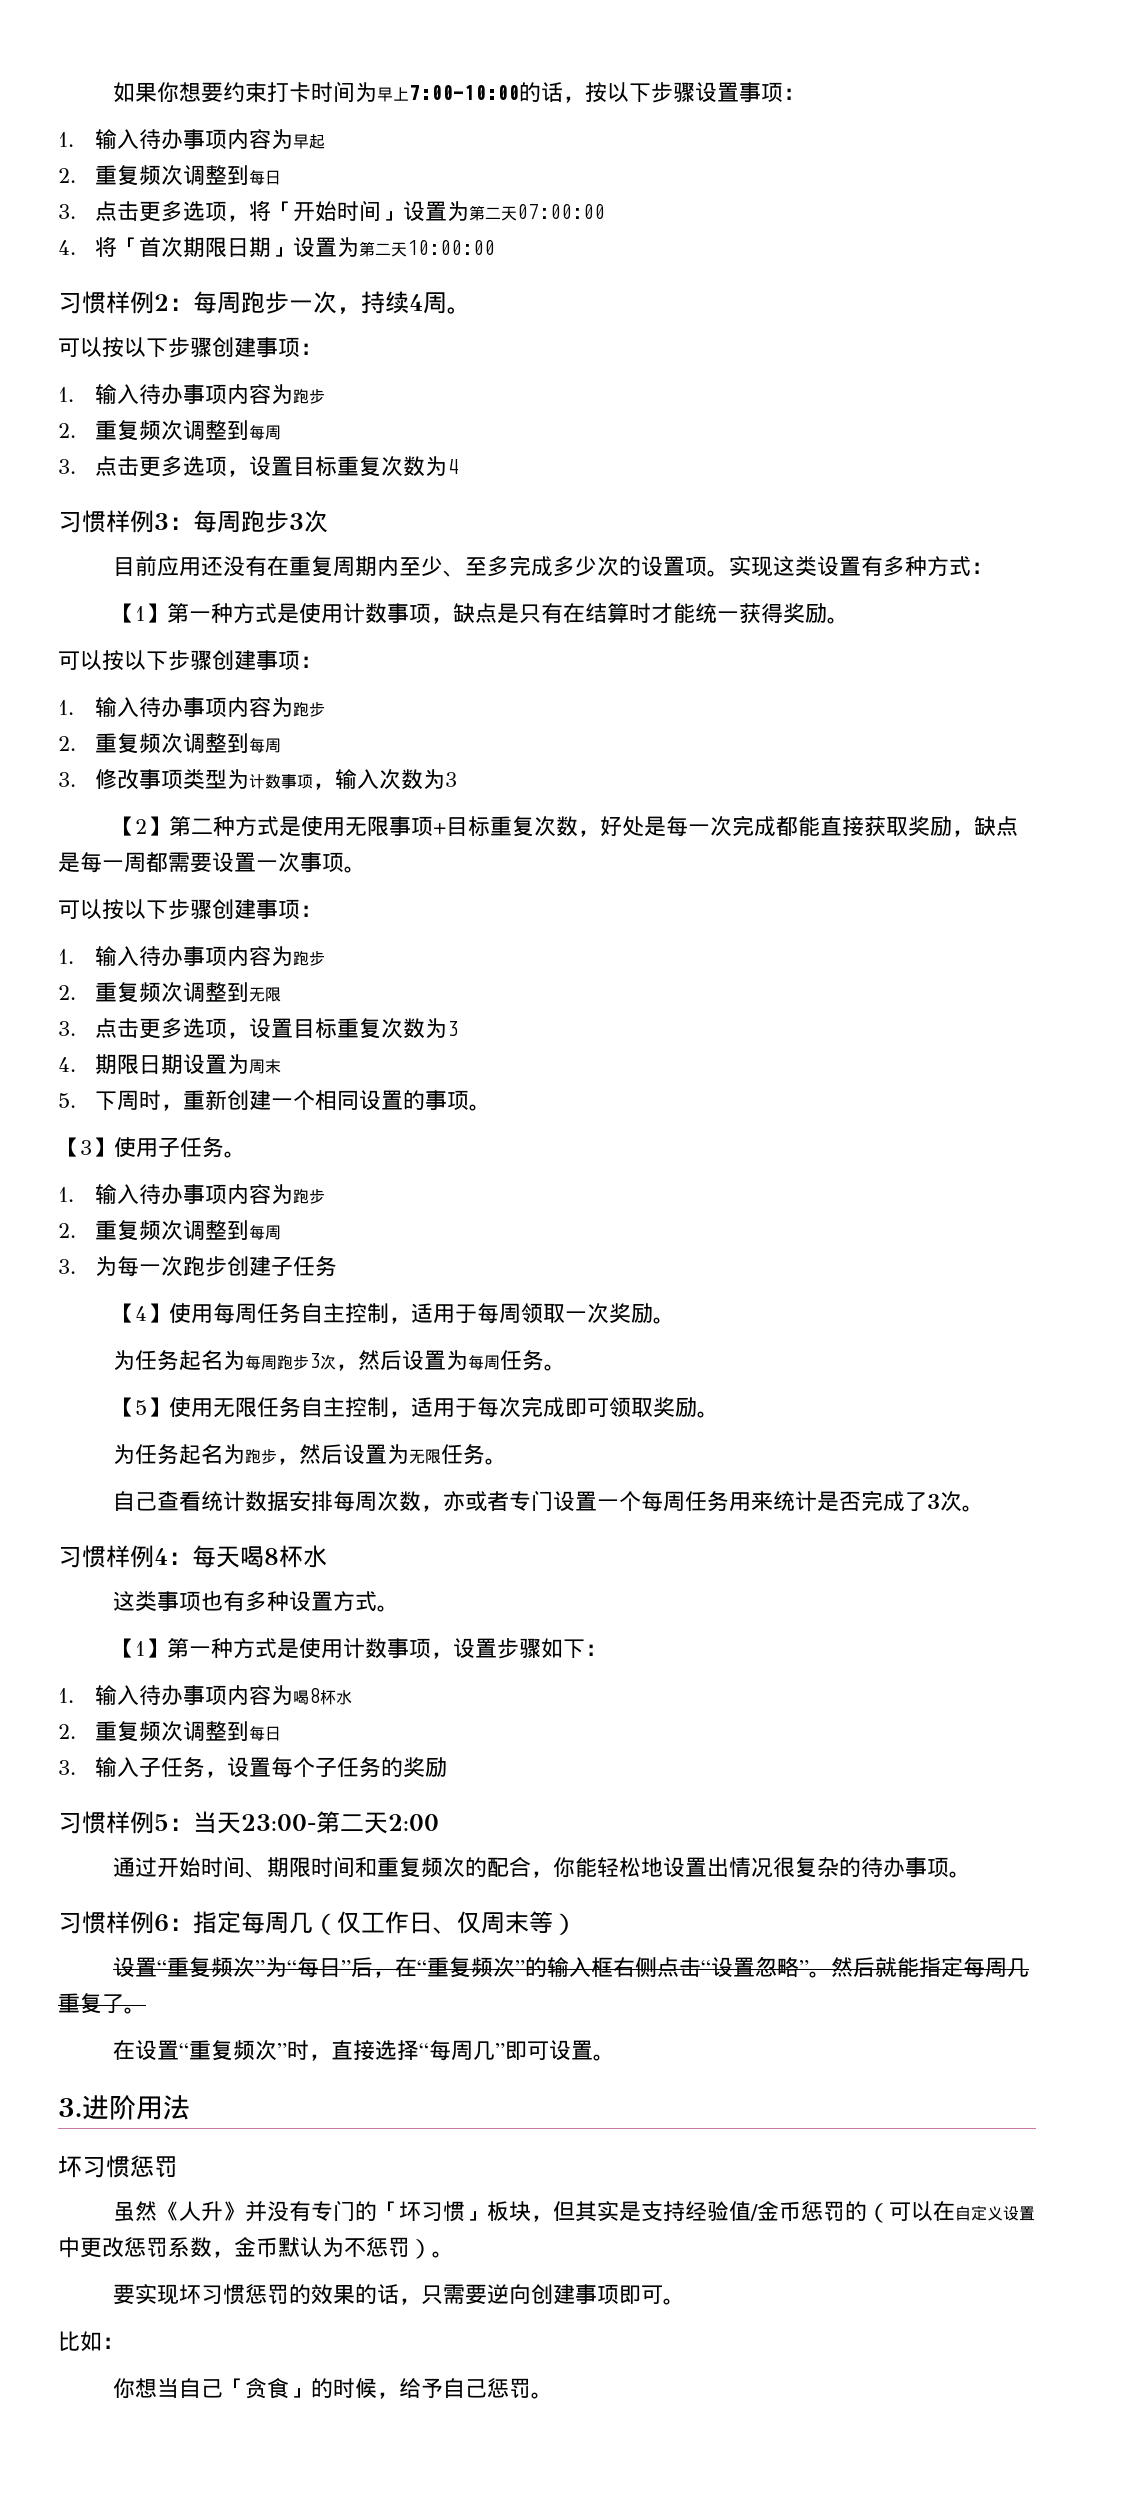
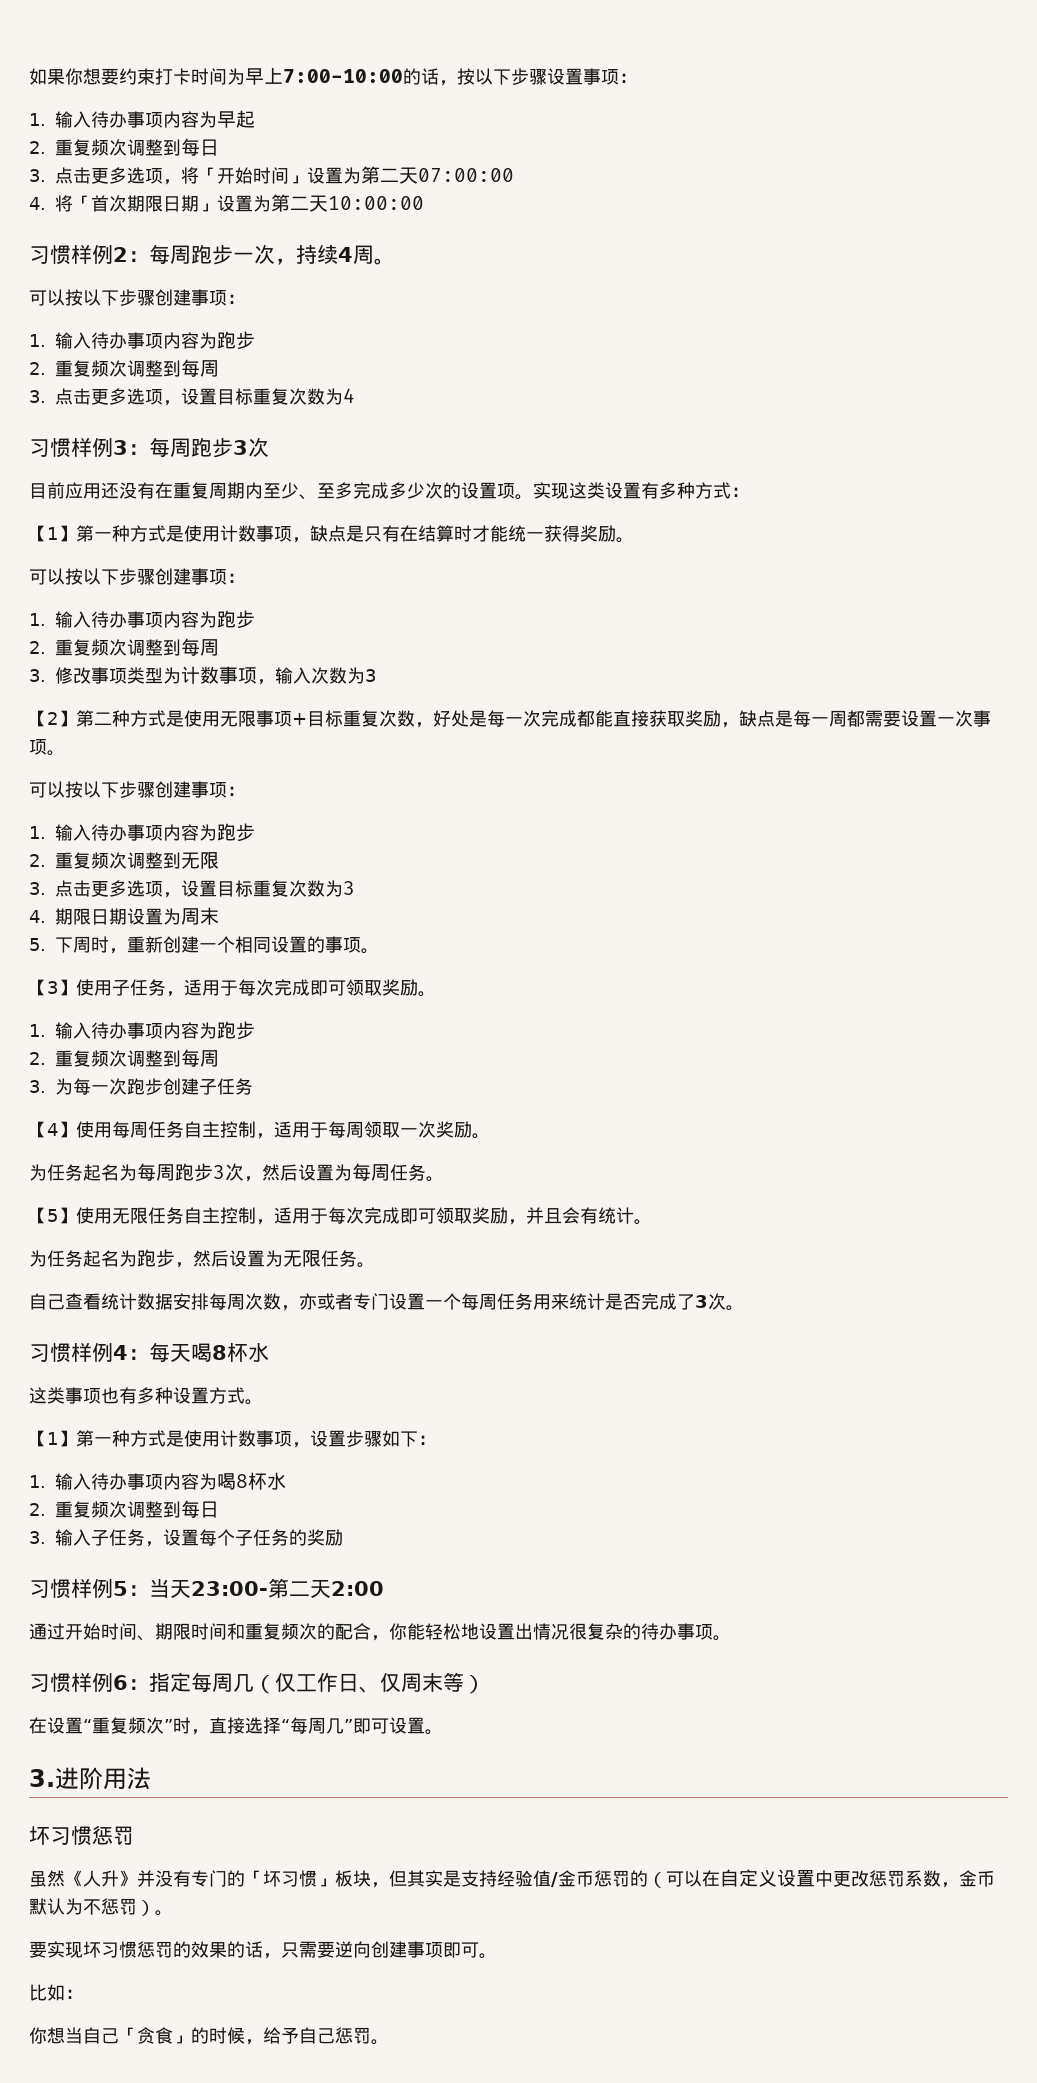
- 【3】使用子任务。
+ 【3】使用子任务，适用于每次完成即可领取奖励。
- 【5】使用无限任务自主控制，适用于每次完成即可领取奖励。
+ 【5】使用无限任务自主控制，适用于每次完成即可领取奖励，并且会有统计。
- 设置“重复频次”为“每日”后，在“重复频次”的输入框右侧点击“设置忽略”。然后就能指定每周几重复了。

